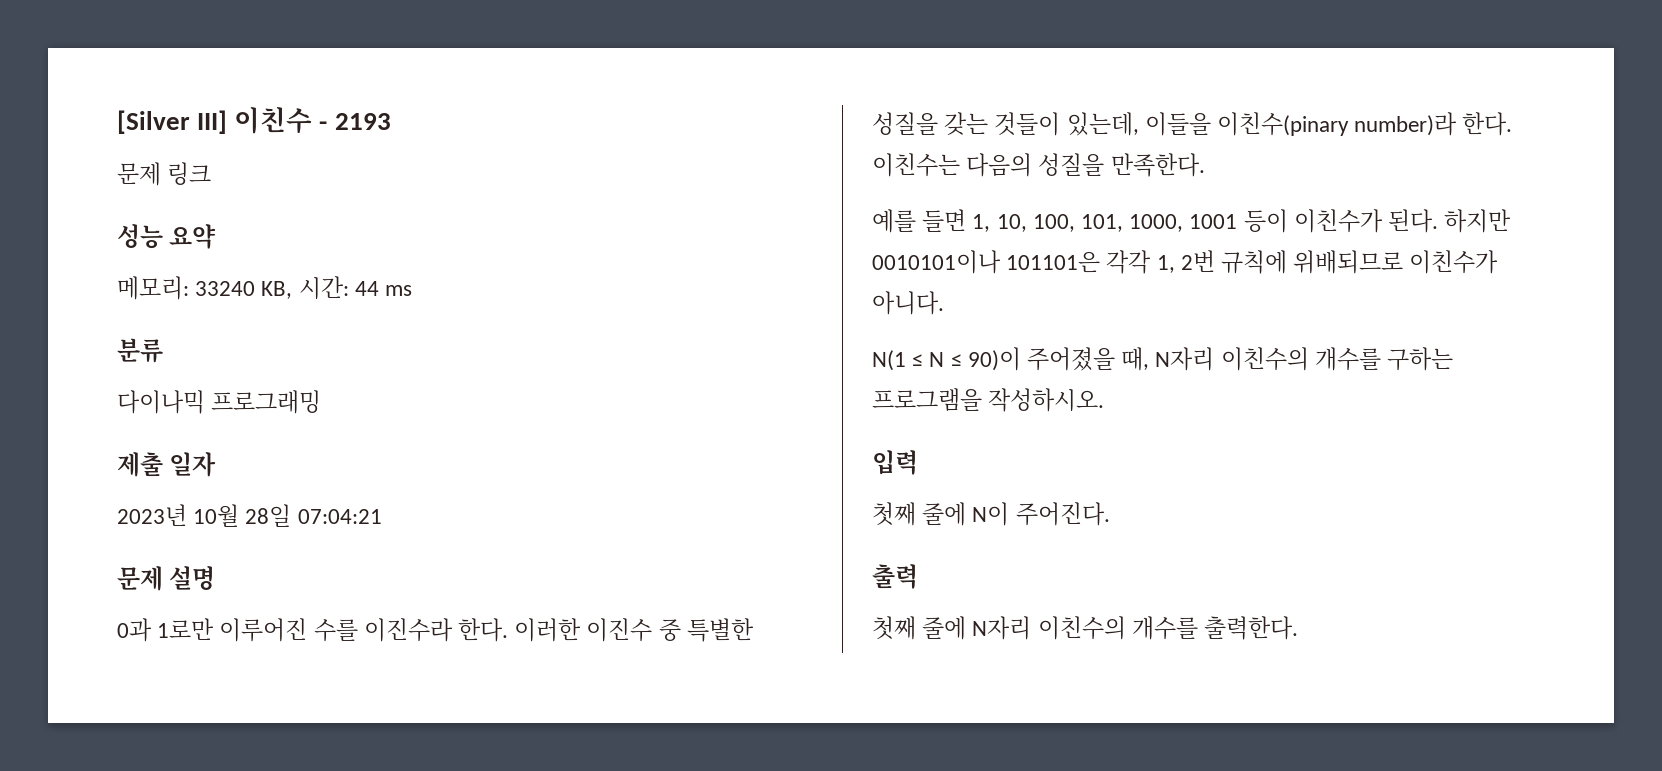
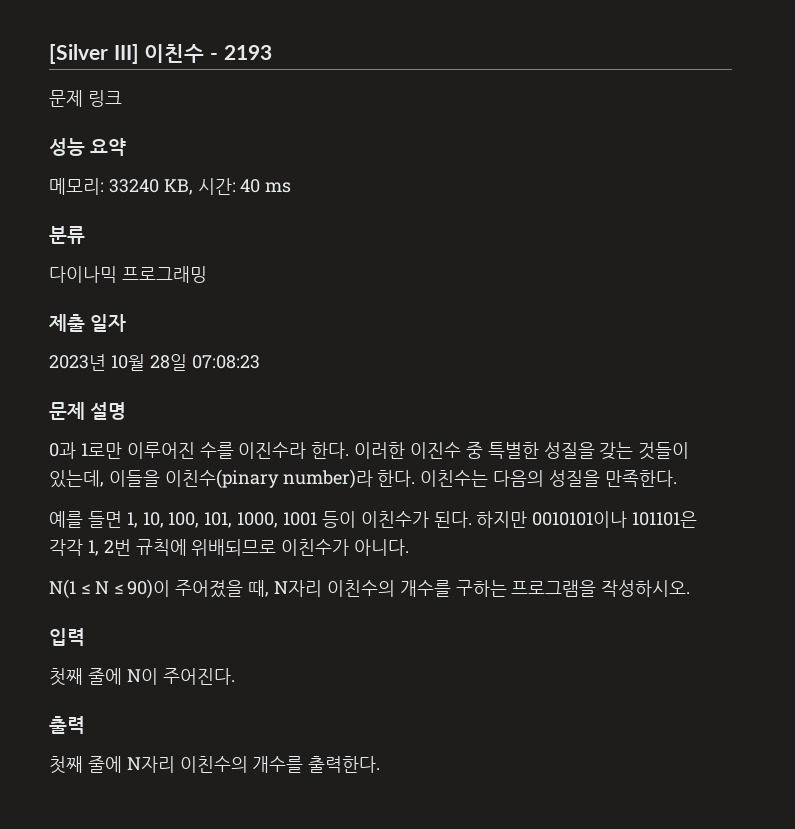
- 메모리: 33240 KB, 시간: 44 ms
+ 메모리: 33240 KB, 시간: 40 ms
- 2023년 10월 28일 07:04:21
+ 2023년 10월 28일 07:08:23

